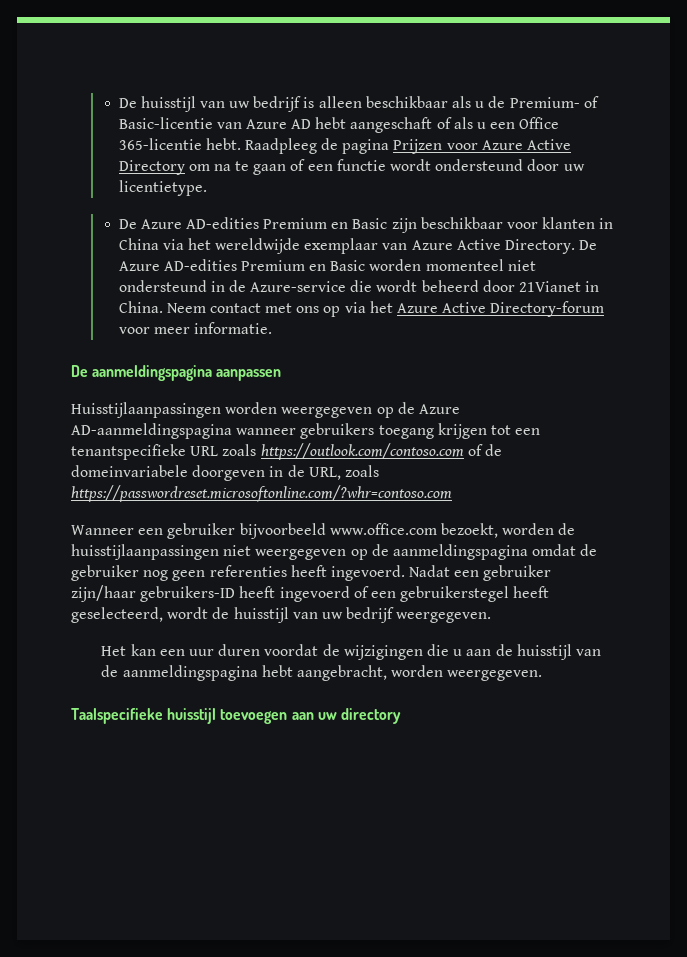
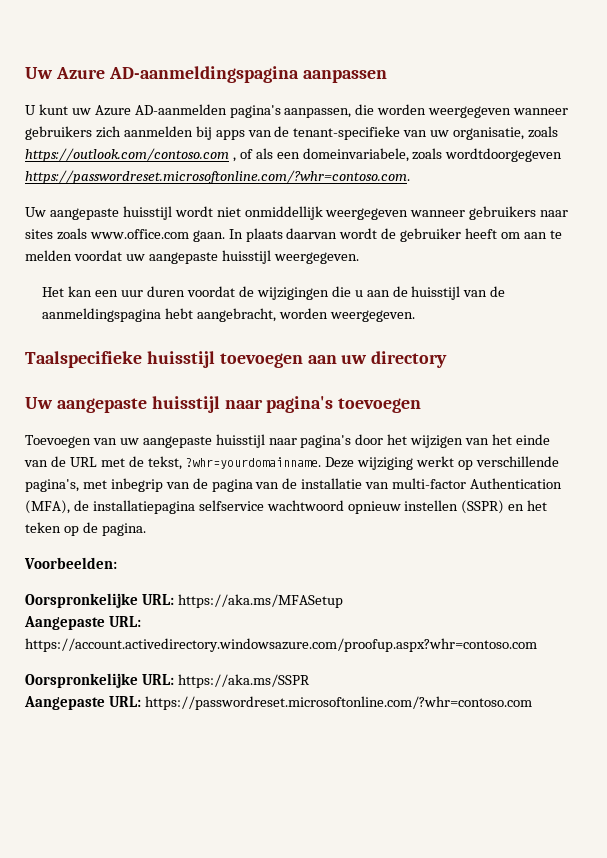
- De huisstijl van uw bedrijf is alleen beschikbaar als u de Premium- of Basic-licentie van Azure AD hebt aangeschaft of als u een Office 365-licentie hebt. Raadpleeg de pagina Prijzen voor Azure Active Directory om na te gaan of een functie wordt ondersteund door uw licentietype.
- De Azure AD-edities Premium en Basic zijn beschikbaar voor klanten in China via het wereldwijde exemplaar van Azure Active Directory. De Azure AD-edities Premium en Basic worden momenteel niet ondersteund in de Azure-service die wordt beheerd door 21Vianet in China. Neem contact met ons op via het Azure Active Directory-forum voor meer informatie.
- De aanmeldingspagina aanpassen
- Huisstijlaanpassingen worden weergegeven op de Azure AD-aanmeldingspagina wanneer gebruikers toegang krijgen tot een tenantspecifieke URL zoals https://outlook.com/contoso.com of de domeinvariabele doorgeven in de URL, zoals https://passwordreset.microsoftonline.com/?whr=contoso.com
- Wanneer een gebruiker bijvoorbeeld www.office.com bezoekt, worden de huisstijlaanpassingen niet weergegeven op de aanmeldingspagina omdat de gebruiker nog geen referenties heeft ingevoerd. Nadat een gebruiker zijn/haar gebruikers-ID heeft ingevoerd of een gebruikerstegel heeft geselecteerd, wordt de huisstijl van uw bedrijf weergegeven.
+ Uw Azure AD-aanmeldingspagina aanpassen
+ U kunt uw Azure AD-aanmelden pagina's aanpassen, die worden weergegeven wanneer gebruikers zich aanmelden bij apps van de tenant-specifieke van uw organisatie, zoals https://outlook.com/contoso.com , of als een domeinvariabele, zoals wordtdoorgegeven https://passwordreset.microsoftonline.com/?whr=contoso.com.
+ Uw aangepaste huisstijl wordt niet onmiddellijk weergegeven wanneer gebruikers naar sites zoals www.office.com gaan. In plaats daarvan wordt de gebruiker heeft om aan te melden voordat uw aangepaste huisstijl weergegeven.
+ Uw aangepaste huisstijl naar pagina's toevoegen
+ Toevoegen van uw aangepaste huisstijl naar pagina's door het wijzigen van het einde van de URL met de tekst, ?whr=yourdomainname. Deze wijziging werkt op verschillende pagina's, met inbegrip van de pagina van de installatie van multi-factor Authentication (MFA), de installatiepagina selfservice wachtwoord opnieuw instellen (SSPR) en het teken op de pagina.
+ Voorbeelden:
+ Oorspronkelijke URL: https://aka.ms/MFASetup
+ Aangepaste URL: https://account.activedirectory.windowsazure.com/proofup.aspx?whr=contoso.com
+ Oorspronkelijke URL: https://aka.ms/SSPR
+ Aangepaste URL: https://passwordreset.microsoftonline.com/?whr=contoso.com

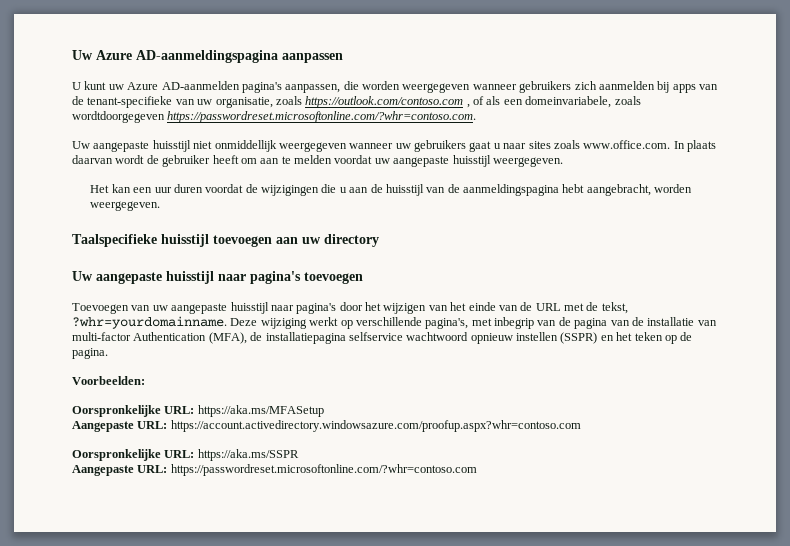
- Uw aangepaste huisstijl wordt niet onmiddellijk weergegeven wanneer gebruikers naar sites zoals www.office.com gaan. In plaats daarvan wordt de gebruiker heeft om aan te melden voordat uw aangepaste huisstijl weergegeven.
+ Uw aangepaste huisstijl niet onmiddellijk weergegeven wanneer uw gebruikers gaat u naar sites zoals www.office.com. In plaats daarvan wordt de gebruiker heeft om aan te melden voordat uw aangepaste huisstijl weergegeven.

